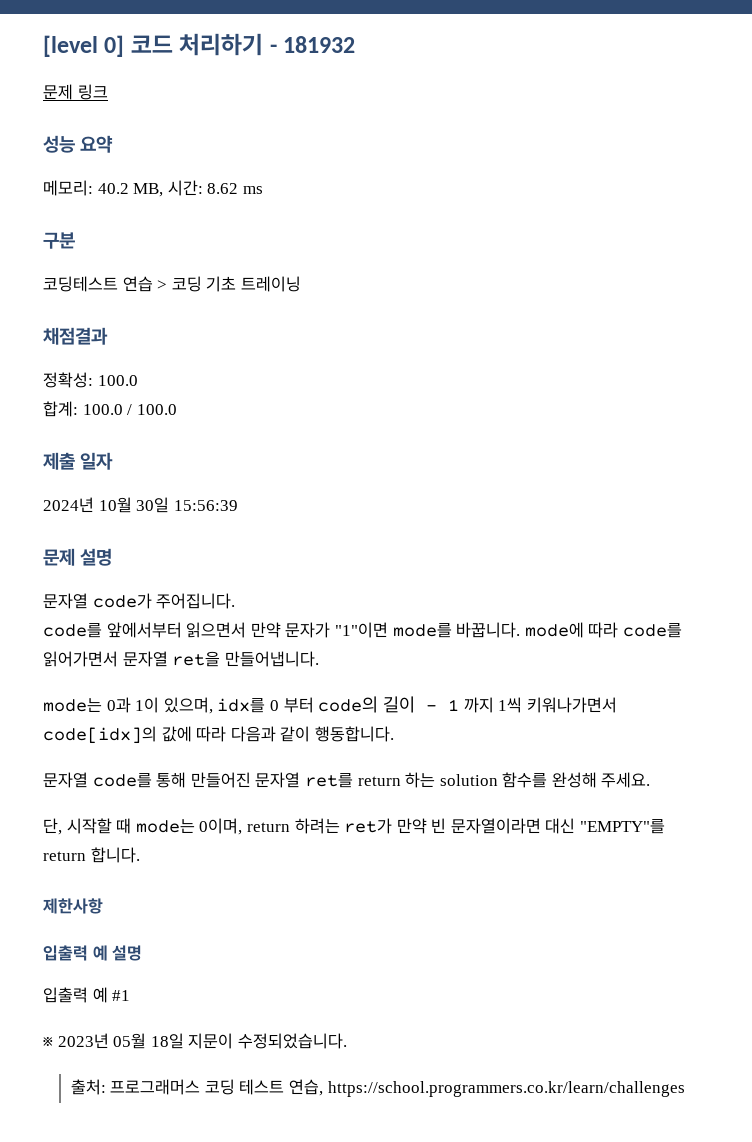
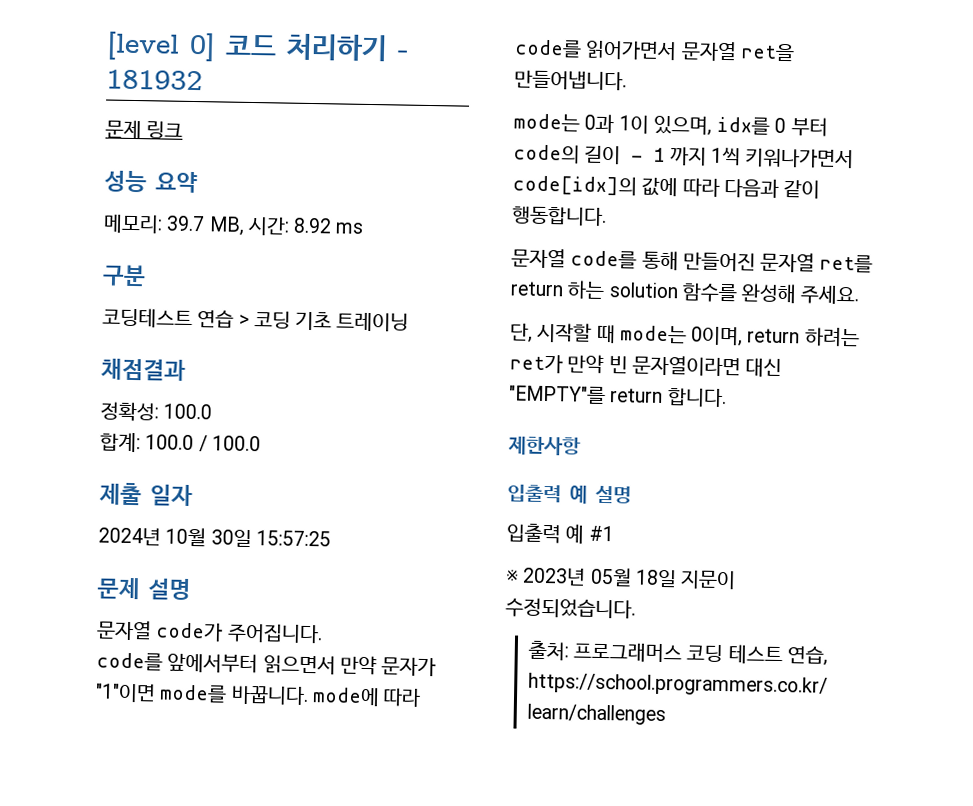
- 메모리: 40.2 MB, 시간: 8.62 ms
+ 메모리: 39.7 MB, 시간: 8.92 ms
- 2024년 10월 30일 15:56:39
+ 2024년 10월 30일 15:57:25

